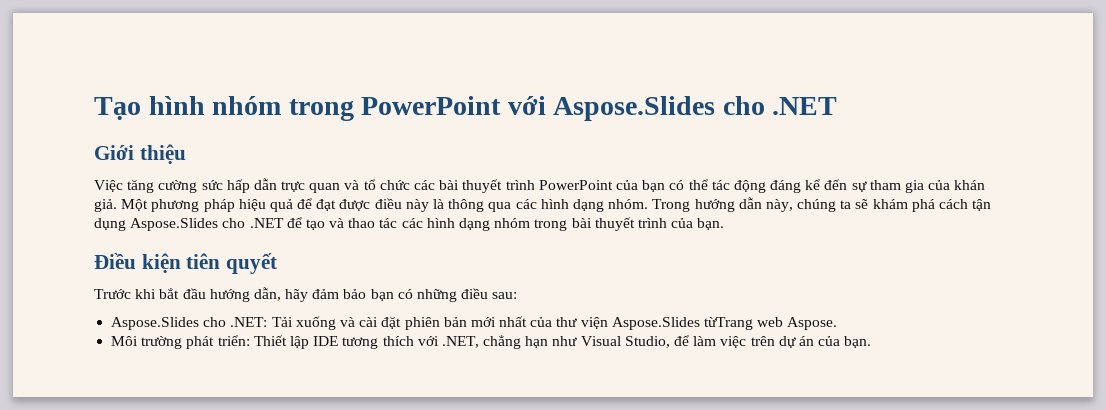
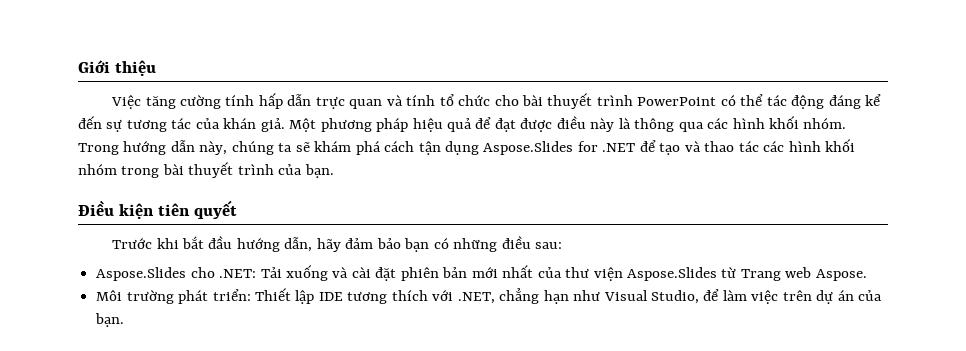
- Tạo hình nhóm trong PowerPoint với Aspose.Slides cho .NET
- Việc tăng cường sức hấp dẫn trực quan và tổ chức các bài thuyết trình PowerPoint của bạn có thể tác động đáng kể đến sự tham gia của khán giả.
+ Việc tăng cường tính hấp dẫn trực quan và tính tổ chức cho bài thuyết trình PowerPoint có thể tác động đáng kể đến sự tương tác của khán giả.
- Một phương pháp hiệu quả để đạt được điều này là thông qua các hình dạng nhóm.
+ Một phương pháp hiệu quả để đạt được điều này là thông qua các hình khối nhóm.
- Trong hướng dẫn này, chúng ta sẽ khám phá cách tận dụng Aspose.Slides cho .NET để tạo và thao tác các hình dạng nhóm trong bài thuyết trình của bạn.
+ Trong hướng dẫn này, chúng ta sẽ khám phá cách tận dụng Aspose.Slides for .NET để tạo và thao tác các hình khối nhóm trong bài thuyết trình của bạn.
- Aspose.Slides cho .NET: Tải xuống và cài đặt phiên bản mới nhất của thư viện Aspose.Slides từTrang web Aspose.
+ Aspose.Slides cho .NET: Tải xuống và cài đặt phiên bản mới nhất của thư viện Aspose.Slides từ Trang web Aspose.

